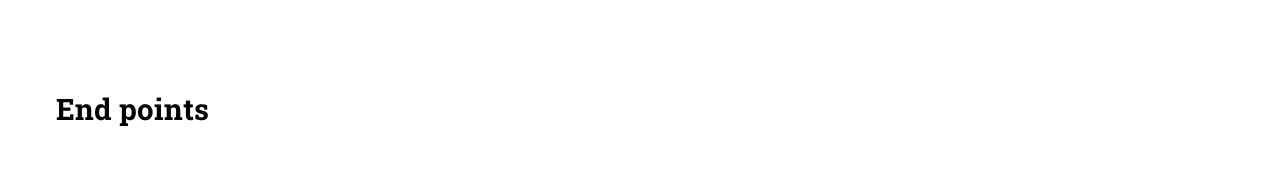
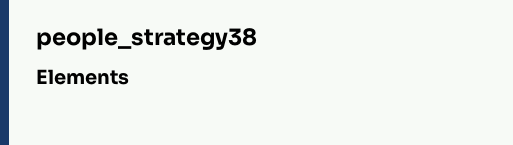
- End points
+ people_strategy38
+ Elements

